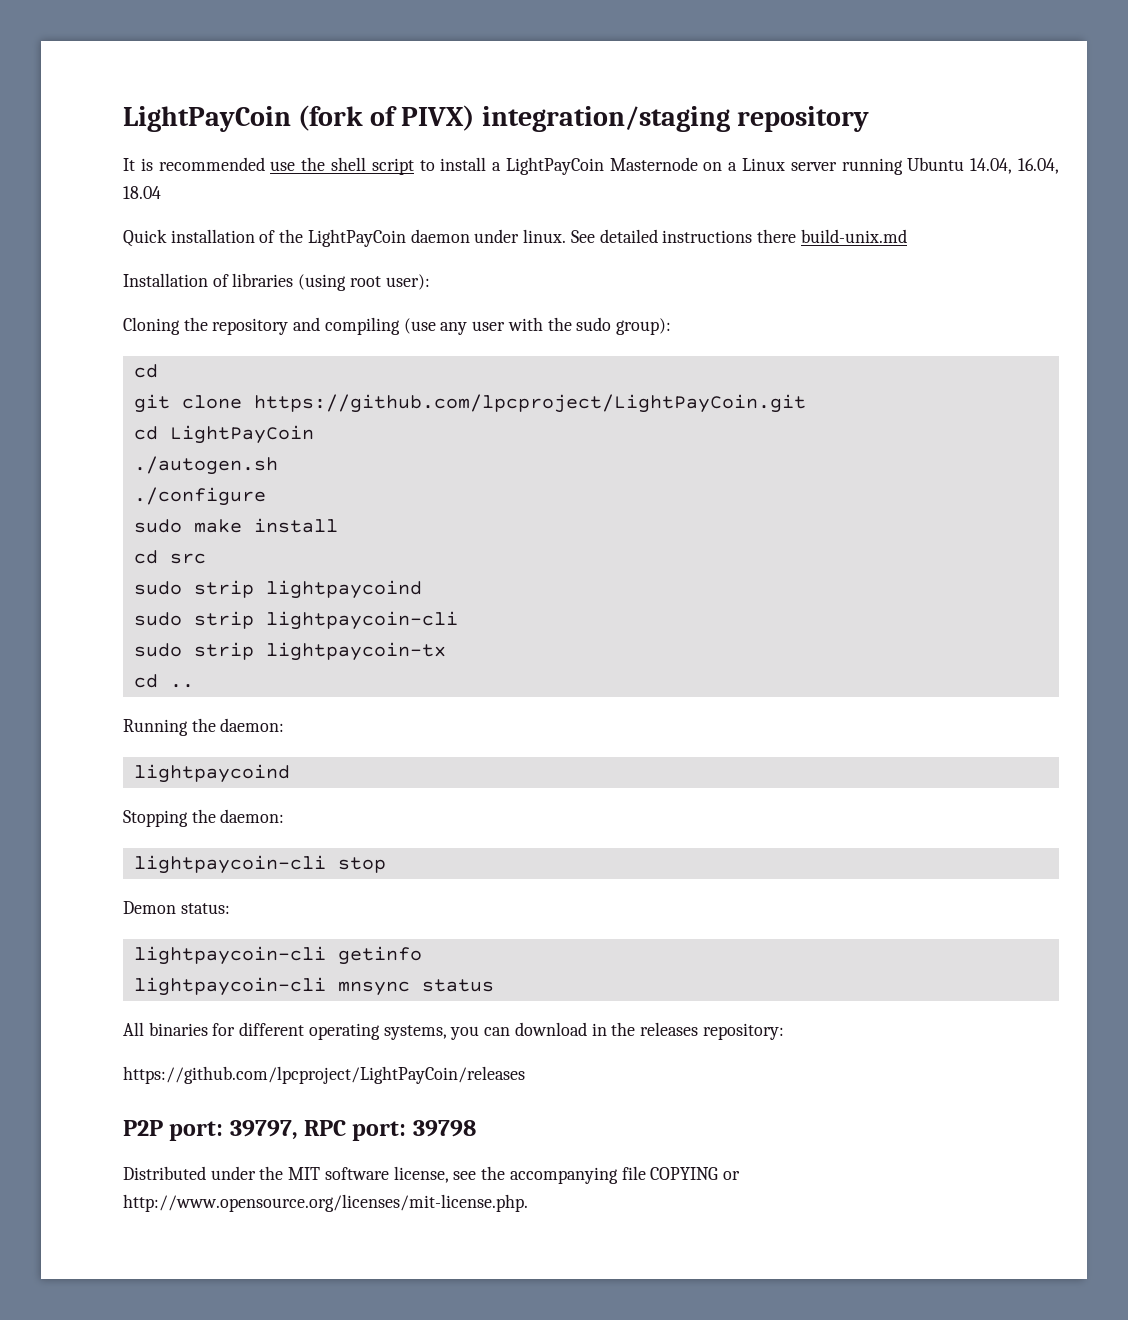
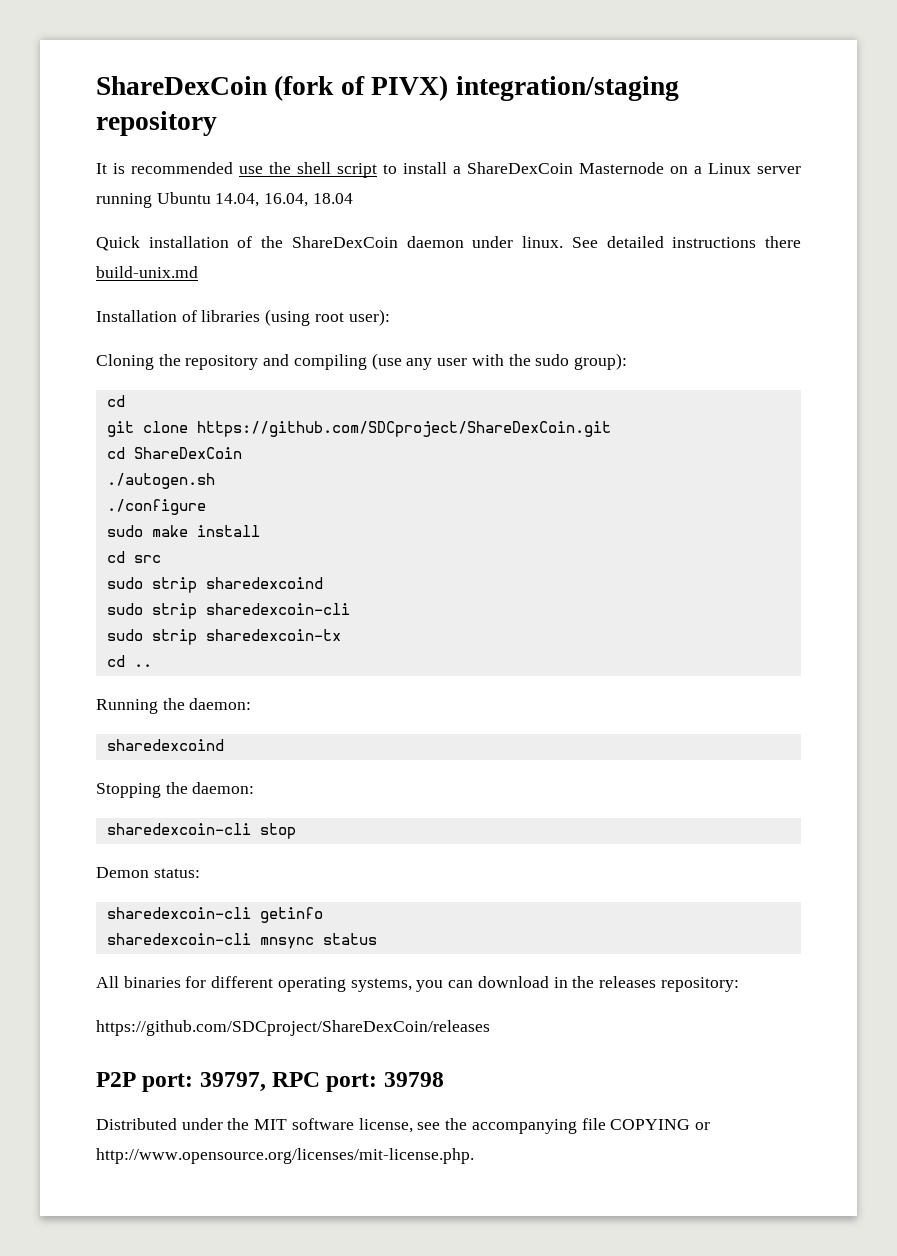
- LightPayCoin (fork of PIVX) integration/staging repository
+ ShareDexCoin (fork of PIVX) integration/staging repository
- It is recommended use the shell script to install a LightPayCoin Masternode on a Linux server running Ubuntu 14.04, 16.04, 18.04
+ It is recommended use the shell script to install a ShareDexCoin Masternode on a Linux server running Ubuntu 14.04, 16.04, 18.04
- Quick installation of the LightPayCoin daemon under linux.
+ Quick installation of the ShareDexCoin daemon under linux.
- git clone https://github.com/lpcproject/LightPayCoin.git
- cd LightPayCoin
+ git clone https://github.com/SDCproject/ShareDexCoin.git
+ cd ShareDexCoin
- sudo strip lightpaycoind
- sudo strip lightpaycoin-cli
- sudo strip lightpaycoin-tx
+ sudo strip sharedexcoind
+ sudo strip sharedexcoin-cli
+ sudo strip sharedexcoin-tx
  Running the daemon:
- lightpaycoind
+ sharedexcoind
- lightpaycoin-cli stop
+ sharedexcoin-cli stop
- lightpaycoin-cli getinfo
+ sharedexcoin-cli getinfo
- lightpaycoin-cli mnsync status
+ sharedexcoin-cli mnsync status
- https://github.com/lpcproject/LightPayCoin/releases
+ https://github.com/SDCproject/ShareDexCoin/releases

